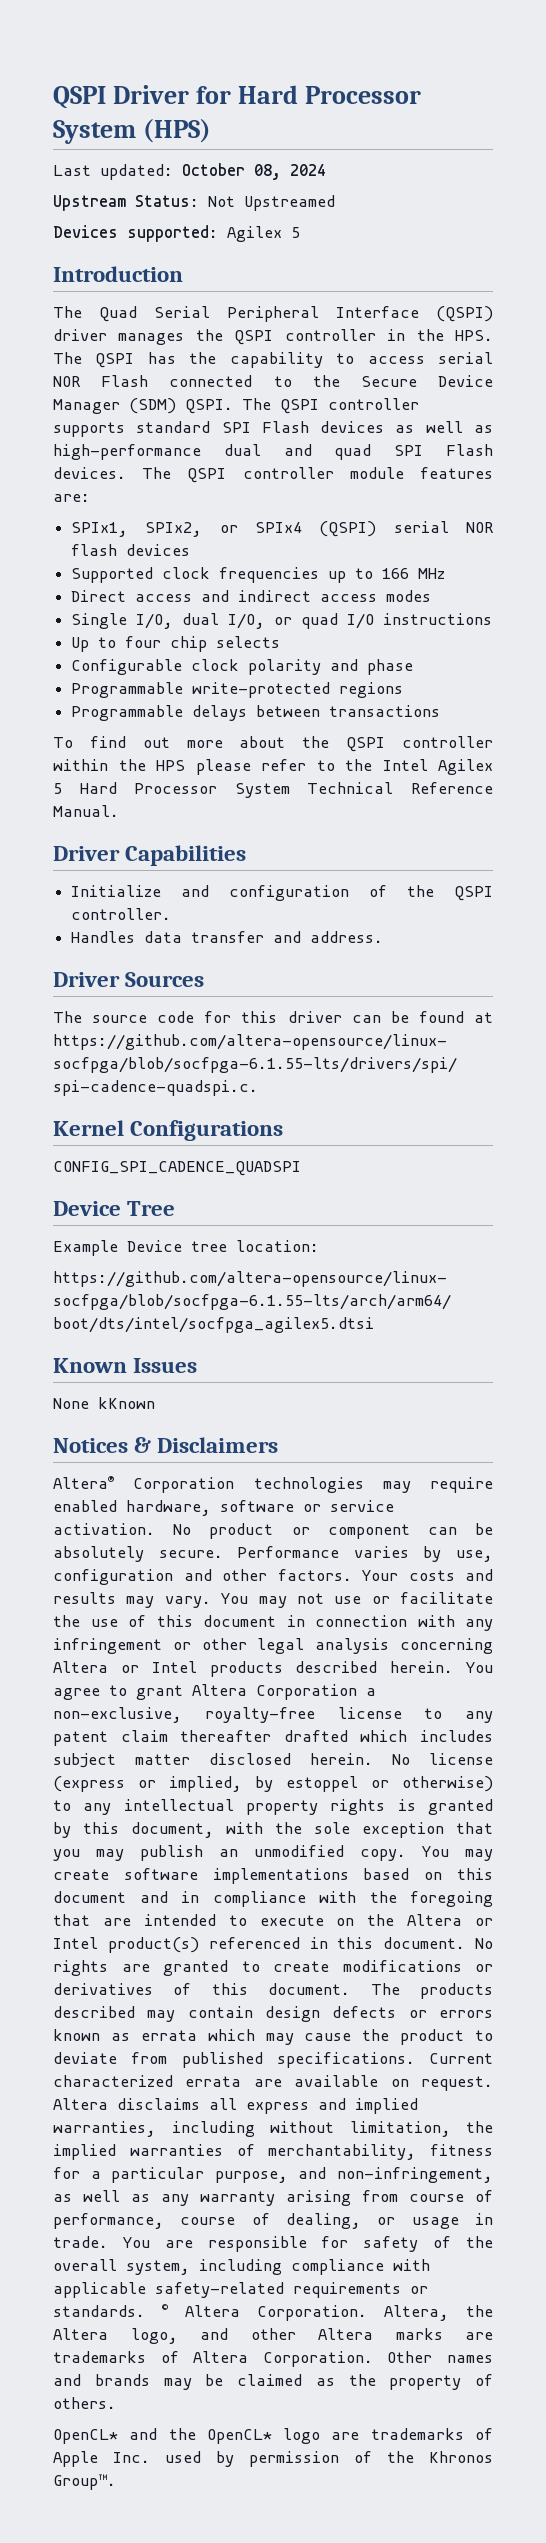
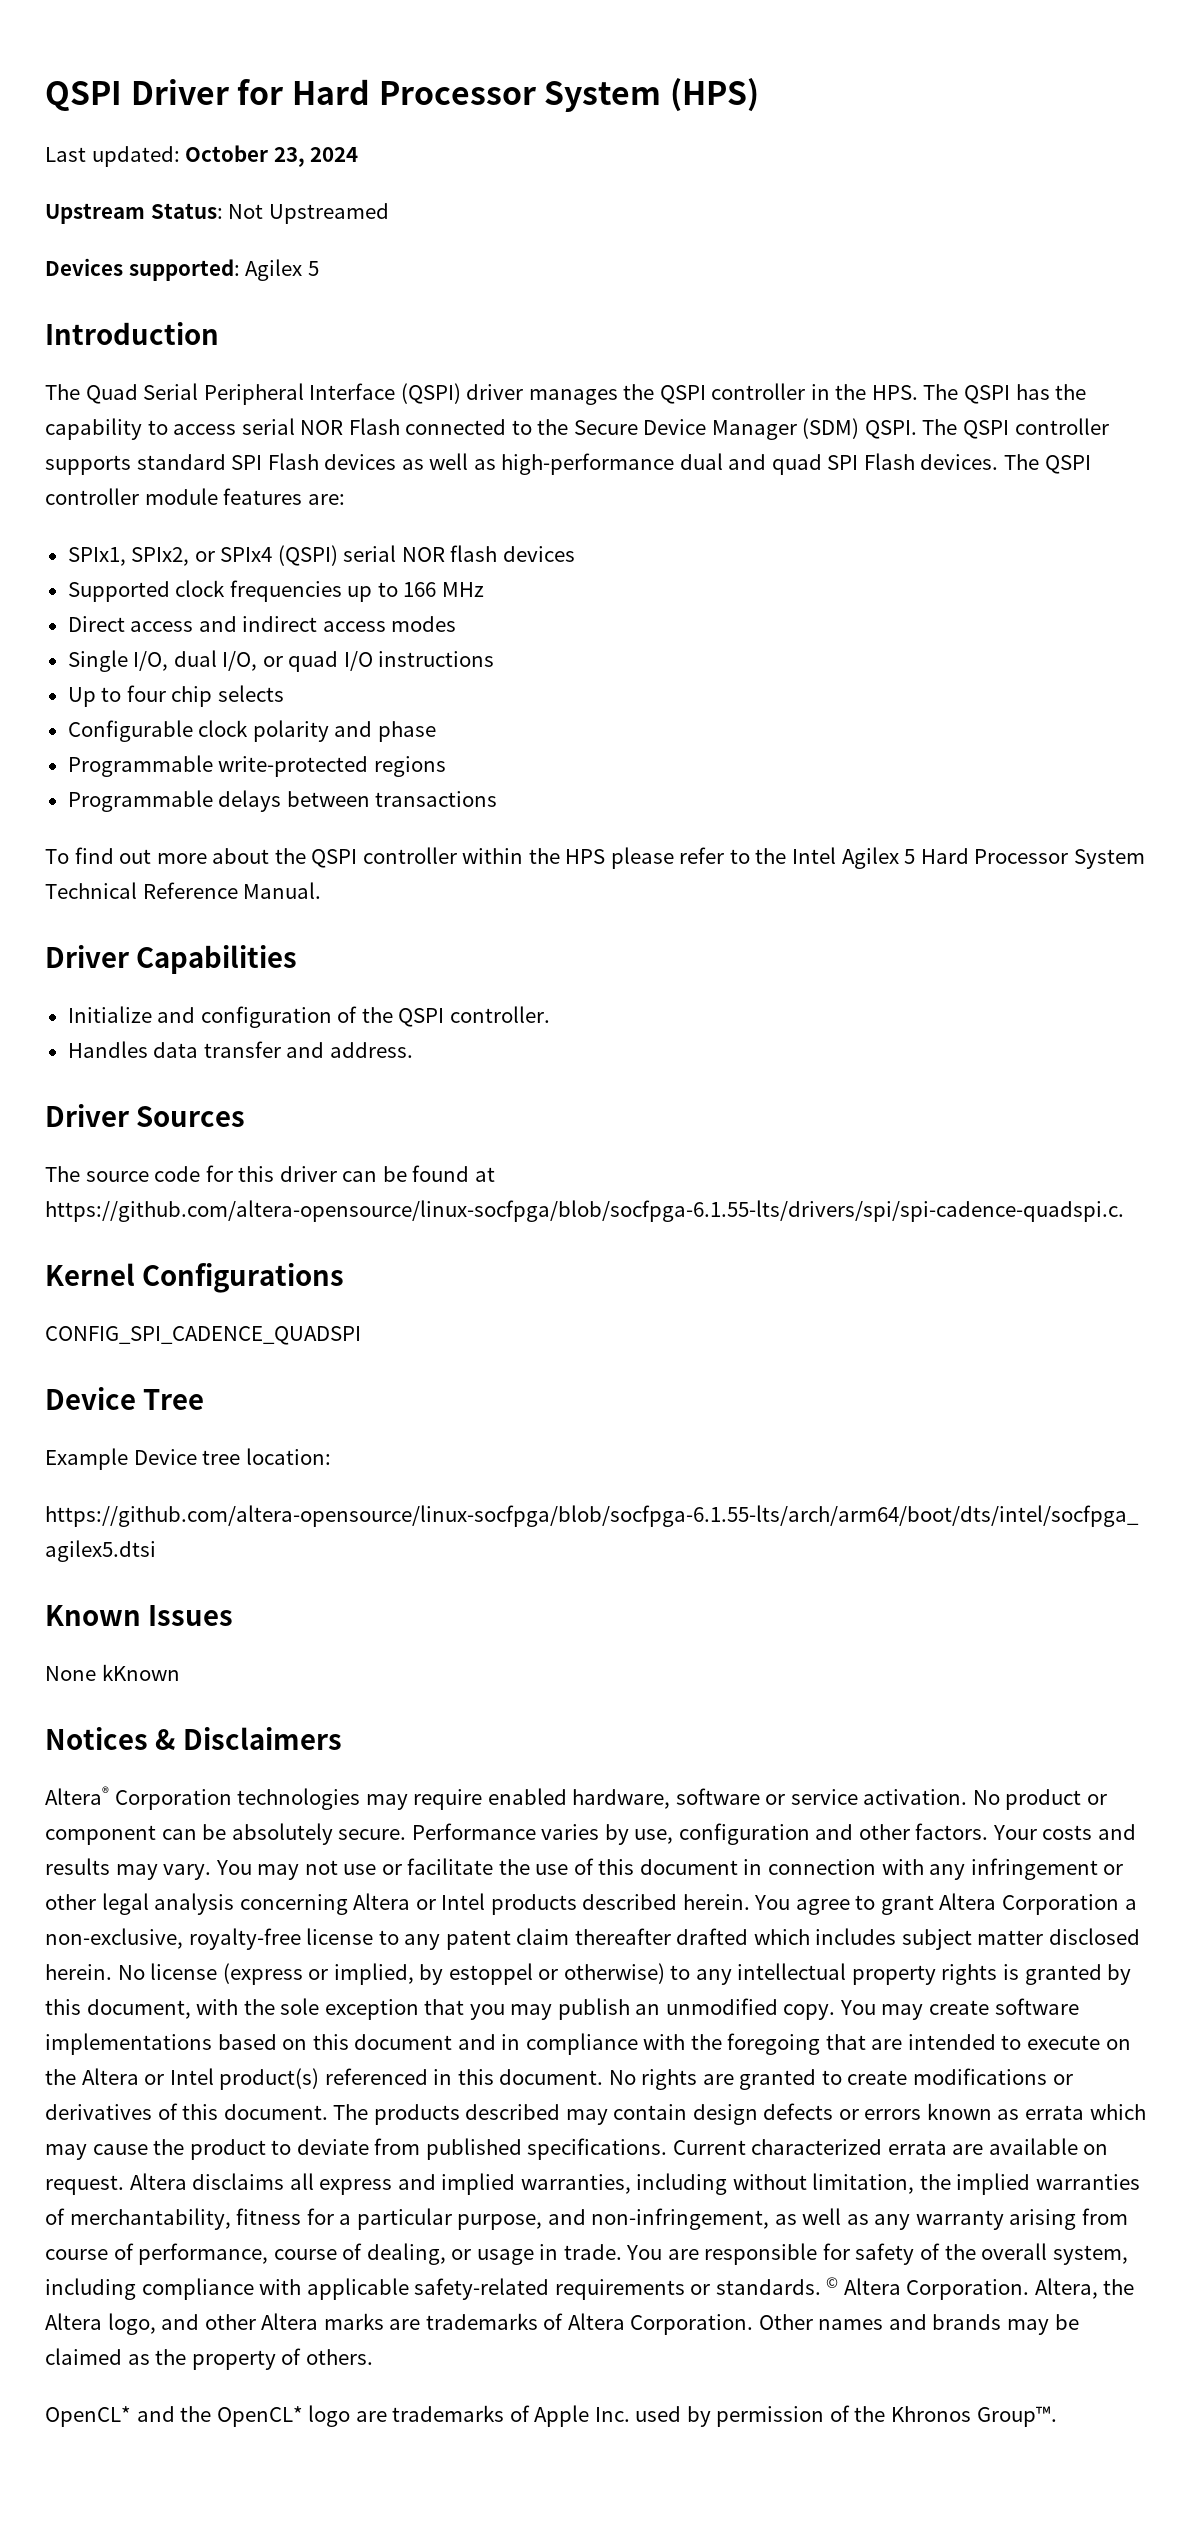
- Last updated: October 08, 2024
+ Last updated: October 23, 2024

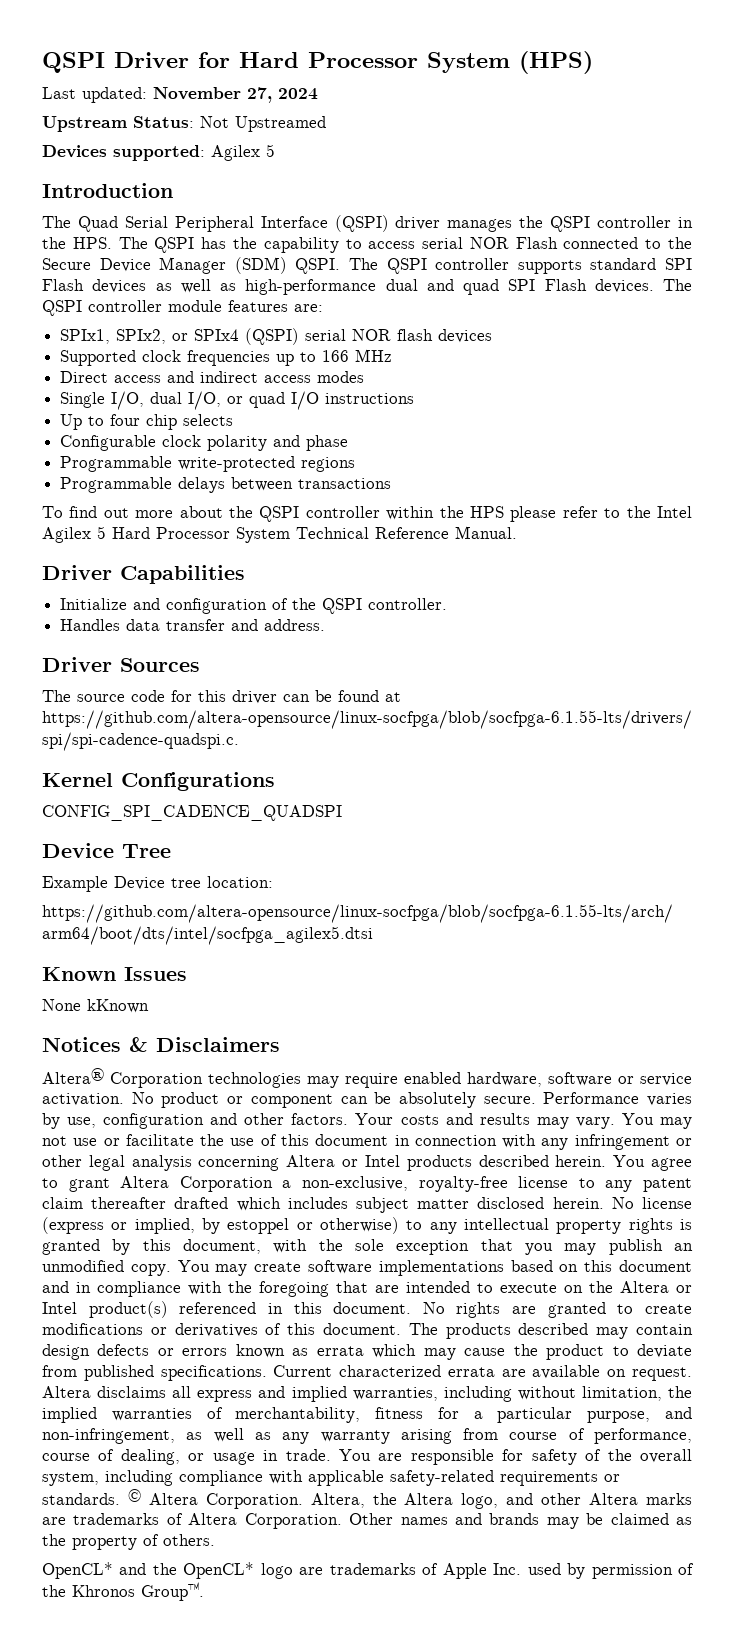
- Last updated: October 23, 2024
+ Last updated: November 27, 2024

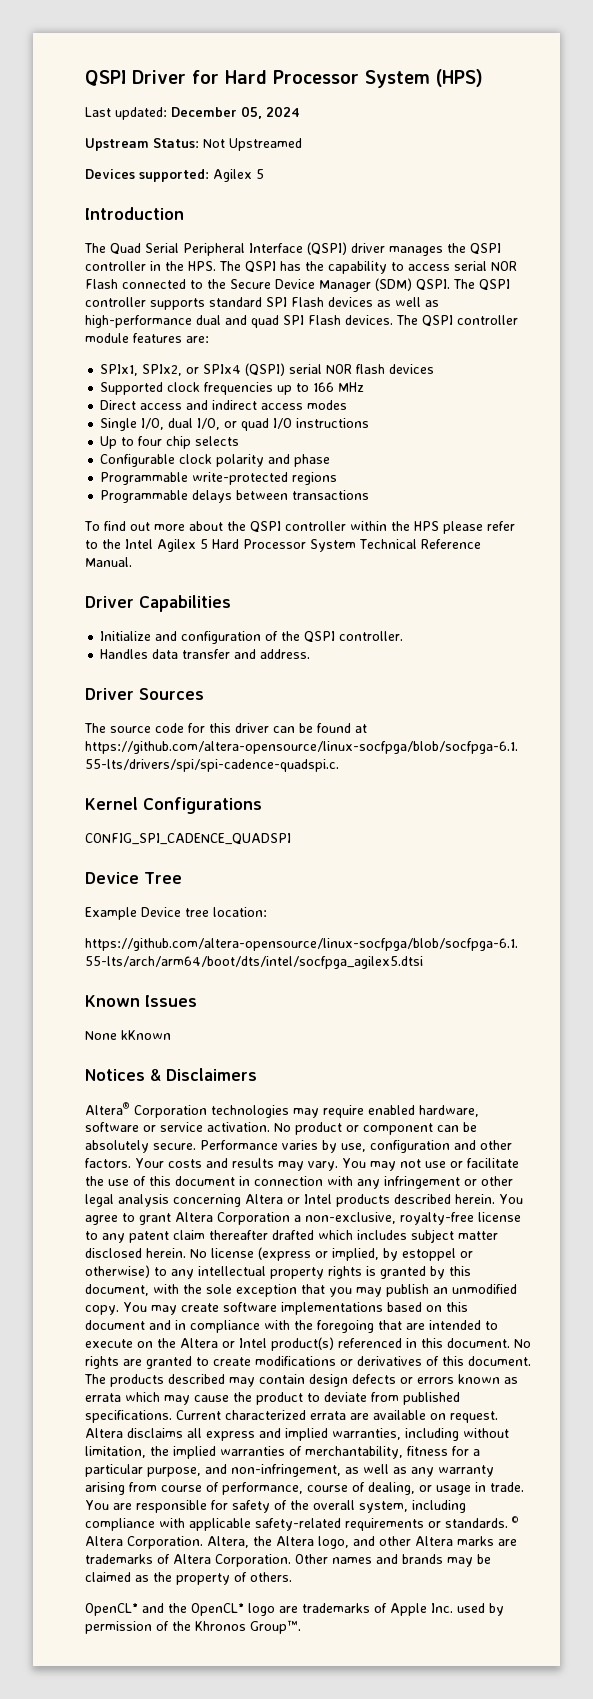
- Last updated: November 27, 2024
+ Last updated: December 05, 2024

